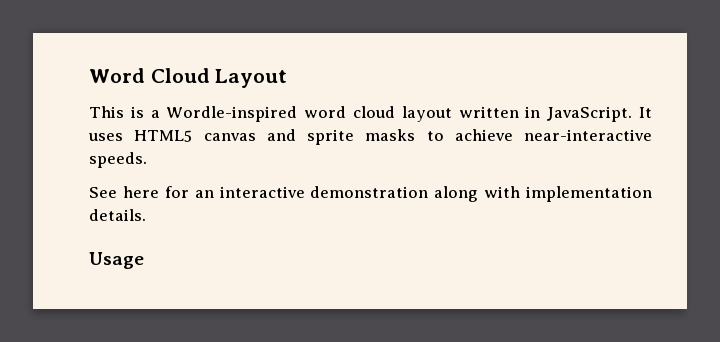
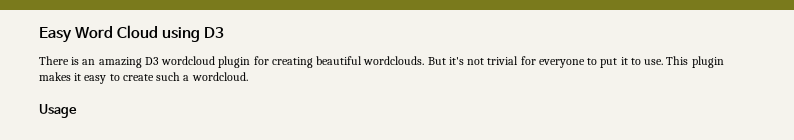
- Word Cloud Layout
- This is a Wordle-inspired word cloud layout written in JavaScript. It uses HTML5 canvas and sprite masks to achieve near-interactive speeds.
- See here for an interactive demonstration along with implementation details.
+ Easy Word Cloud using D3
+ There is an amazing D3 wordcloud plugin for creating beautiful wordclouds. But it's not trivial for everyone to put it to use. This plugin makes it easy to create such a wordcloud.

